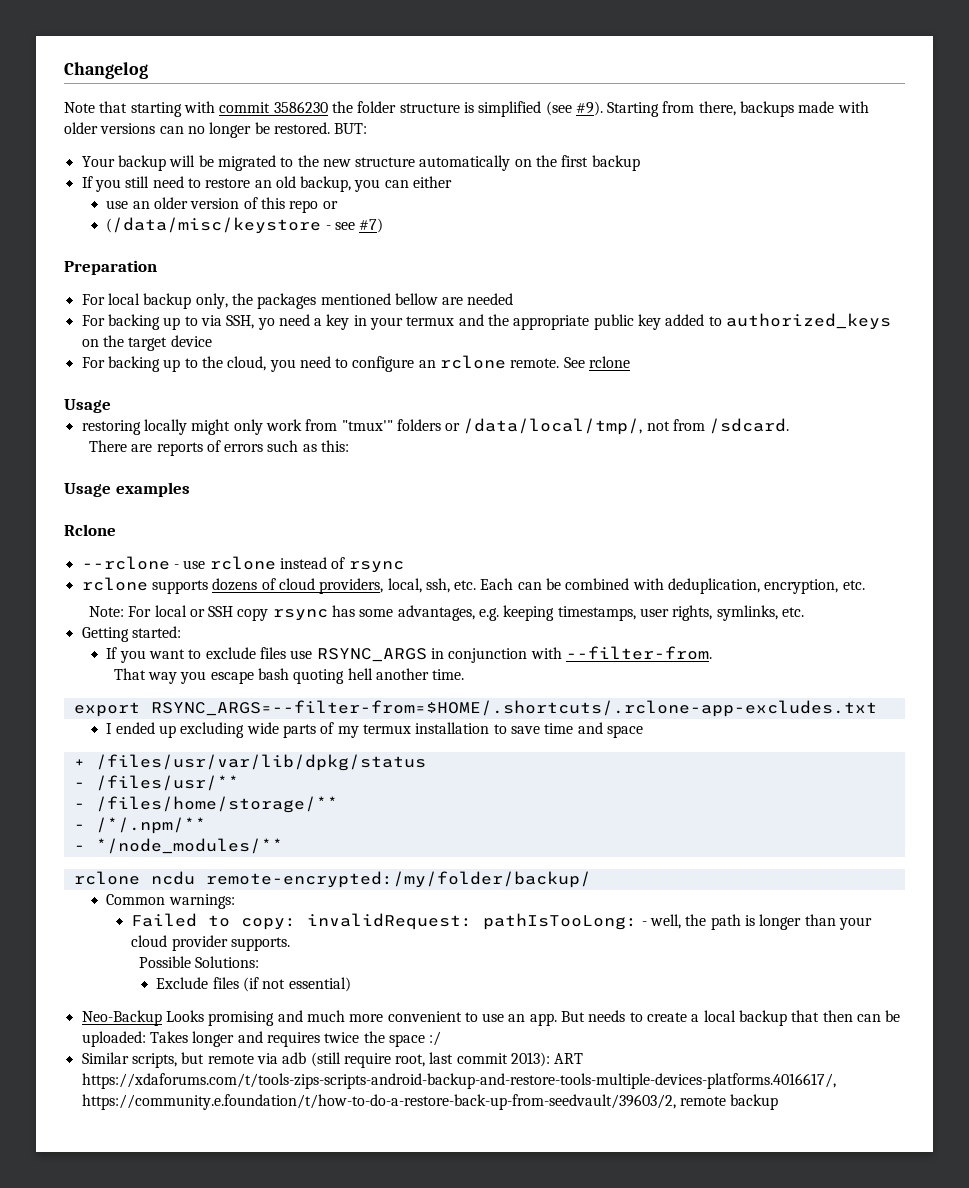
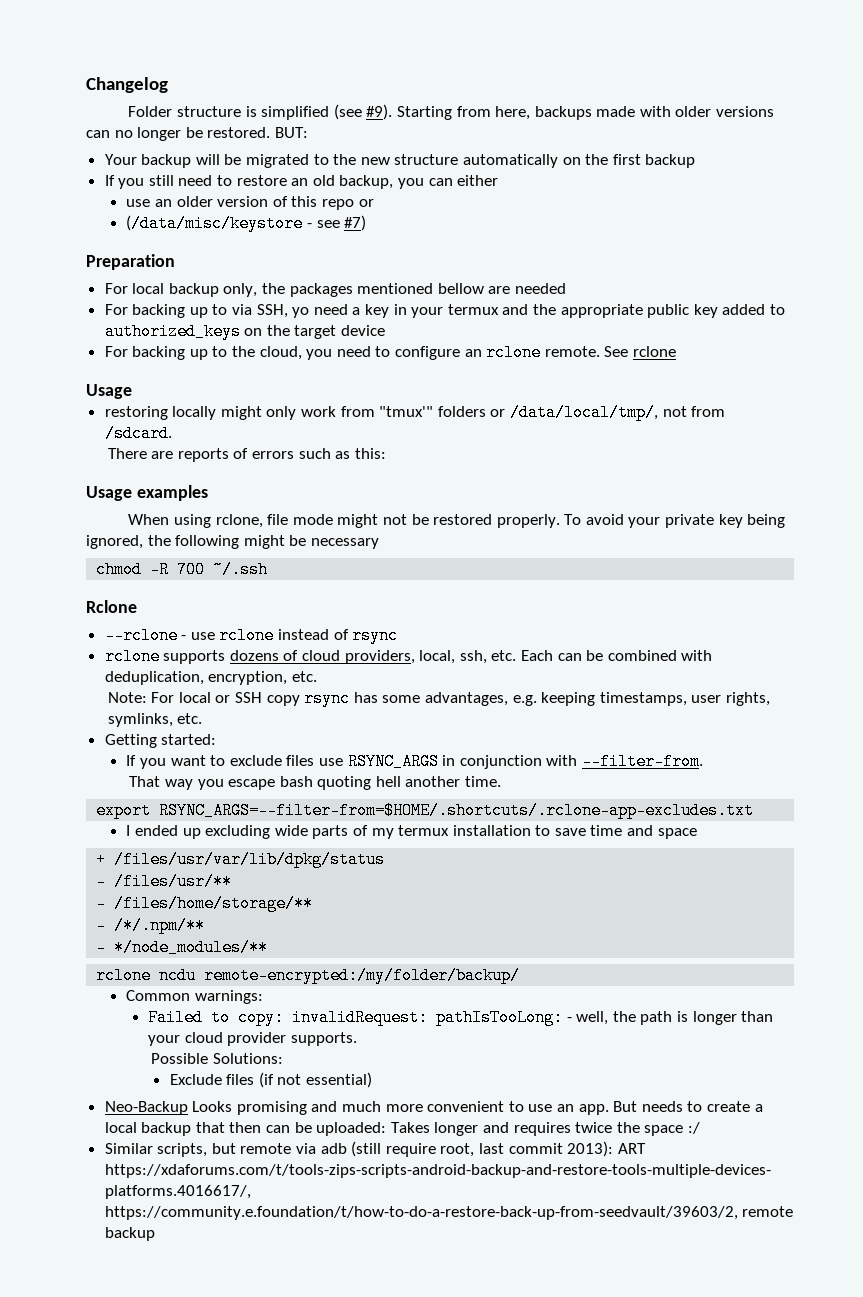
- Note that starting with commit 3586230 the folder structure is simplified (see #9).
+ Folder structure is simplified (see #9).
- Starting from there, backups made with older versions can no longer be restored.
+ Starting from here, backups made with older versions can no longer be restored.
+ When using rclone, file mode might not be restored properly. To avoid your private key being ignored, the following might be necessary
+ chmod -R 700 ~/.ssh

